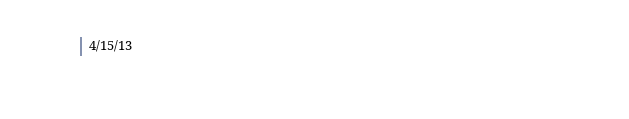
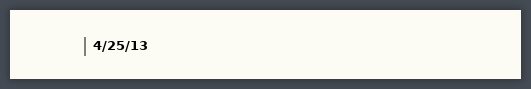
- 4/15/13
+ 4/25/13

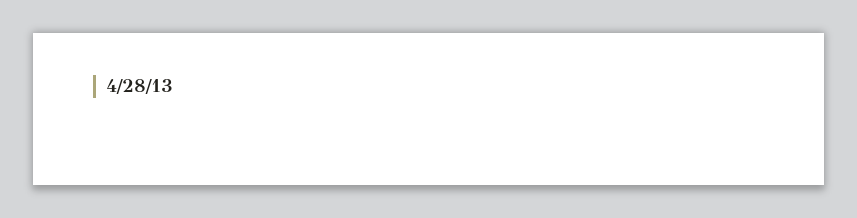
- 4/25/13
+ 4/28/13

